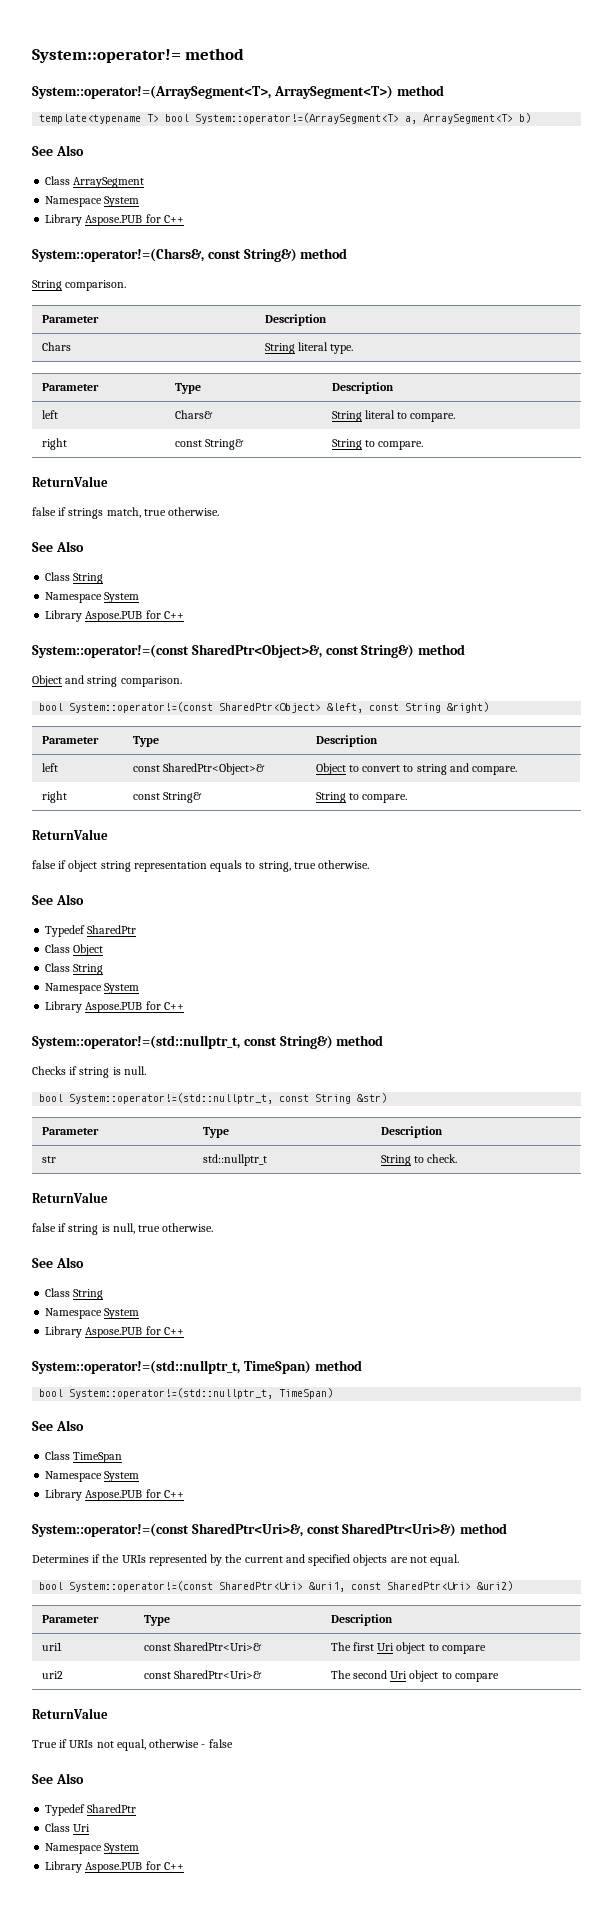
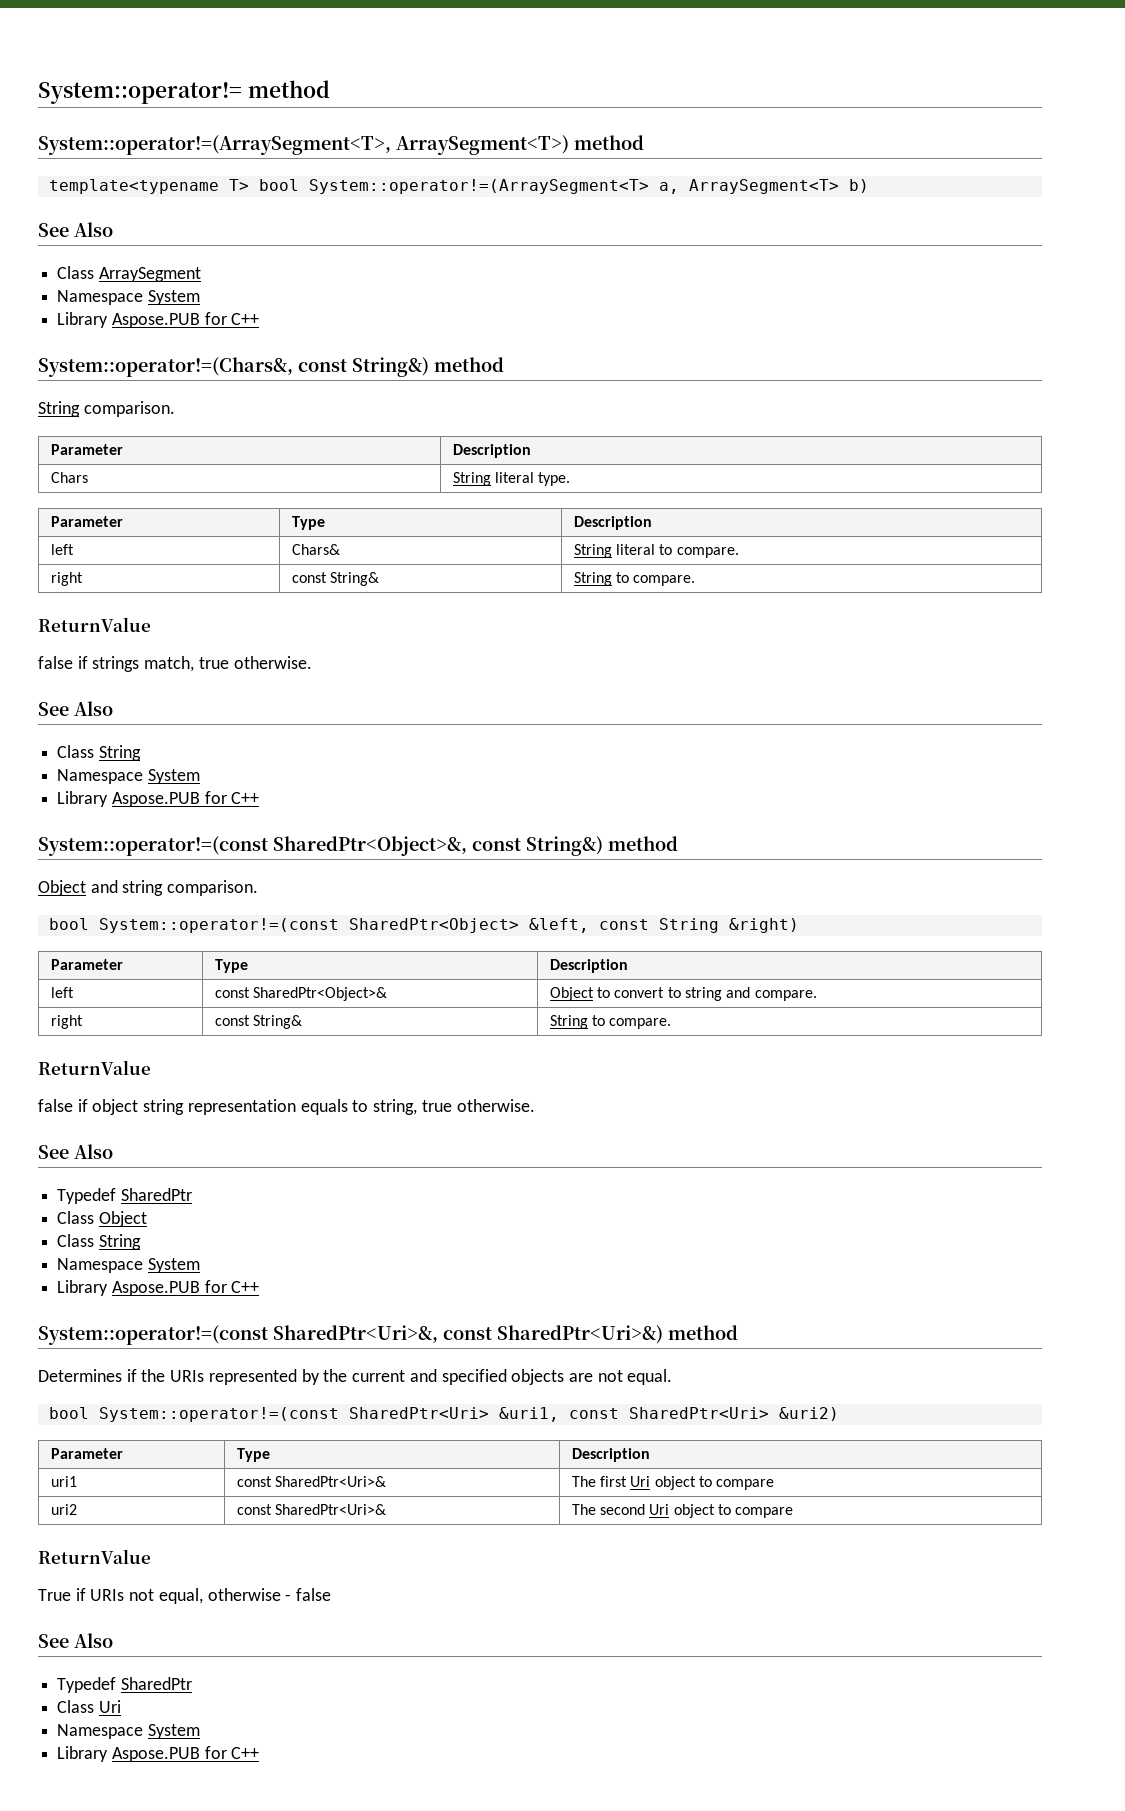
- System::operator!=(std::nullptr_t, const String&) method
- Checks if string is null.
- bool System::operator!=(std::nullptr_t, const String &str)
- Parameter | Type | Description
- str | std::nullptr_t | String to check.
- ReturnValue
- false if string is null, true otherwise.
- See Also
- Class String
- Namespace System
- Library Aspose.PUB for C++
- System::operator!=(std::nullptr_t, TimeSpan) method
- bool System::operator!=(std::nullptr_t, TimeSpan)
- See Also
- Class TimeSpan
- Namespace System
- Library Aspose.PUB for C++

